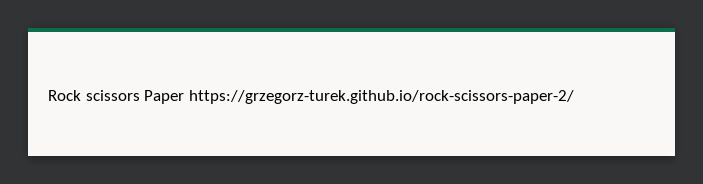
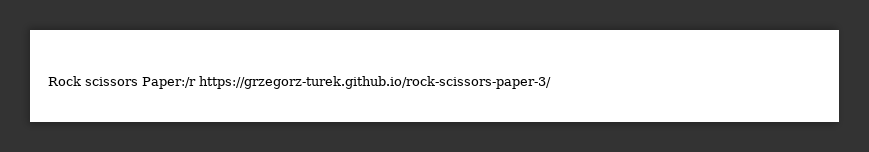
- Rock scissors Paper https://grzegorz-turek.github.io/rock-scissors-paper-2/
+ Rock scissors Paper:/r https://grzegorz-turek.github.io/rock-scissors-paper-3/

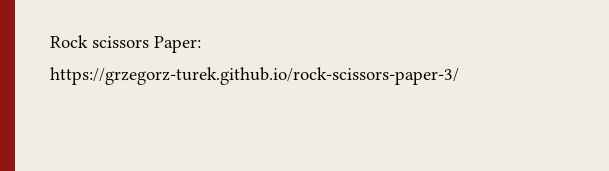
- Rock scissors Paper:/r https://grzegorz-turek.github.io/rock-scissors-paper-3/
+ Rock scissors Paper: https://grzegorz-turek.github.io/rock-scissors-paper-3/

